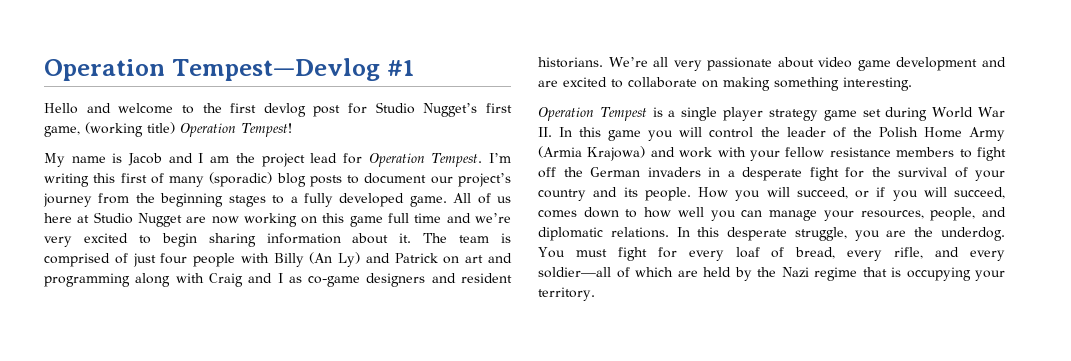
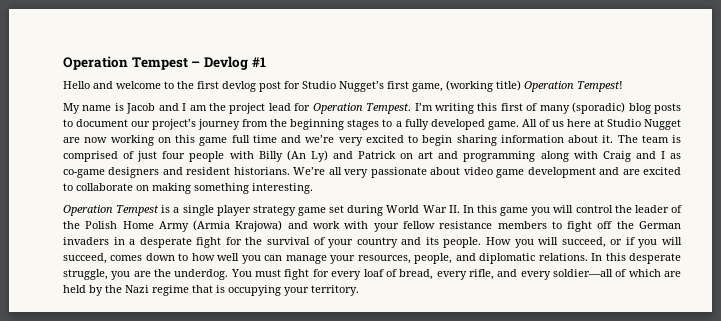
- Operation Tempest—Devlog #1
+ Operation Tempest – Devlog #1

